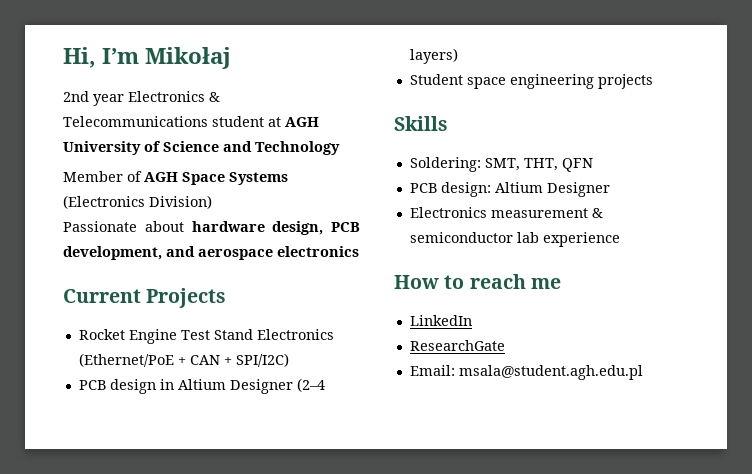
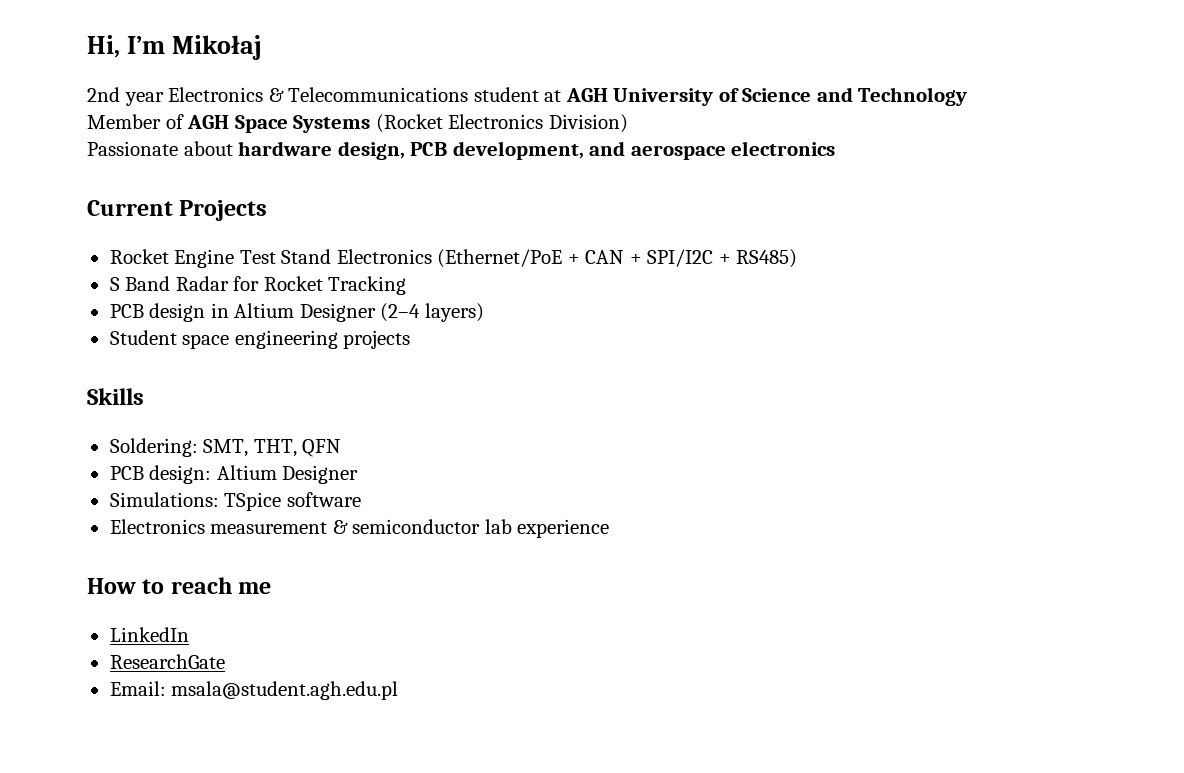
- Member of AGH Space Systems (Electronics Division)
+ Member of AGH Space Systems (Rocket Electronics Division)
- Rocket Engine Test Stand Electronics (Ethernet/PoE + CAN + SPI/I2C)
+ Rocket Engine Test Stand Electronics (Ethernet/PoE + CAN + SPI/I2C + RS485)
+ S Band Radar for Rocket Tracking
+ Simulations: TSpice software

